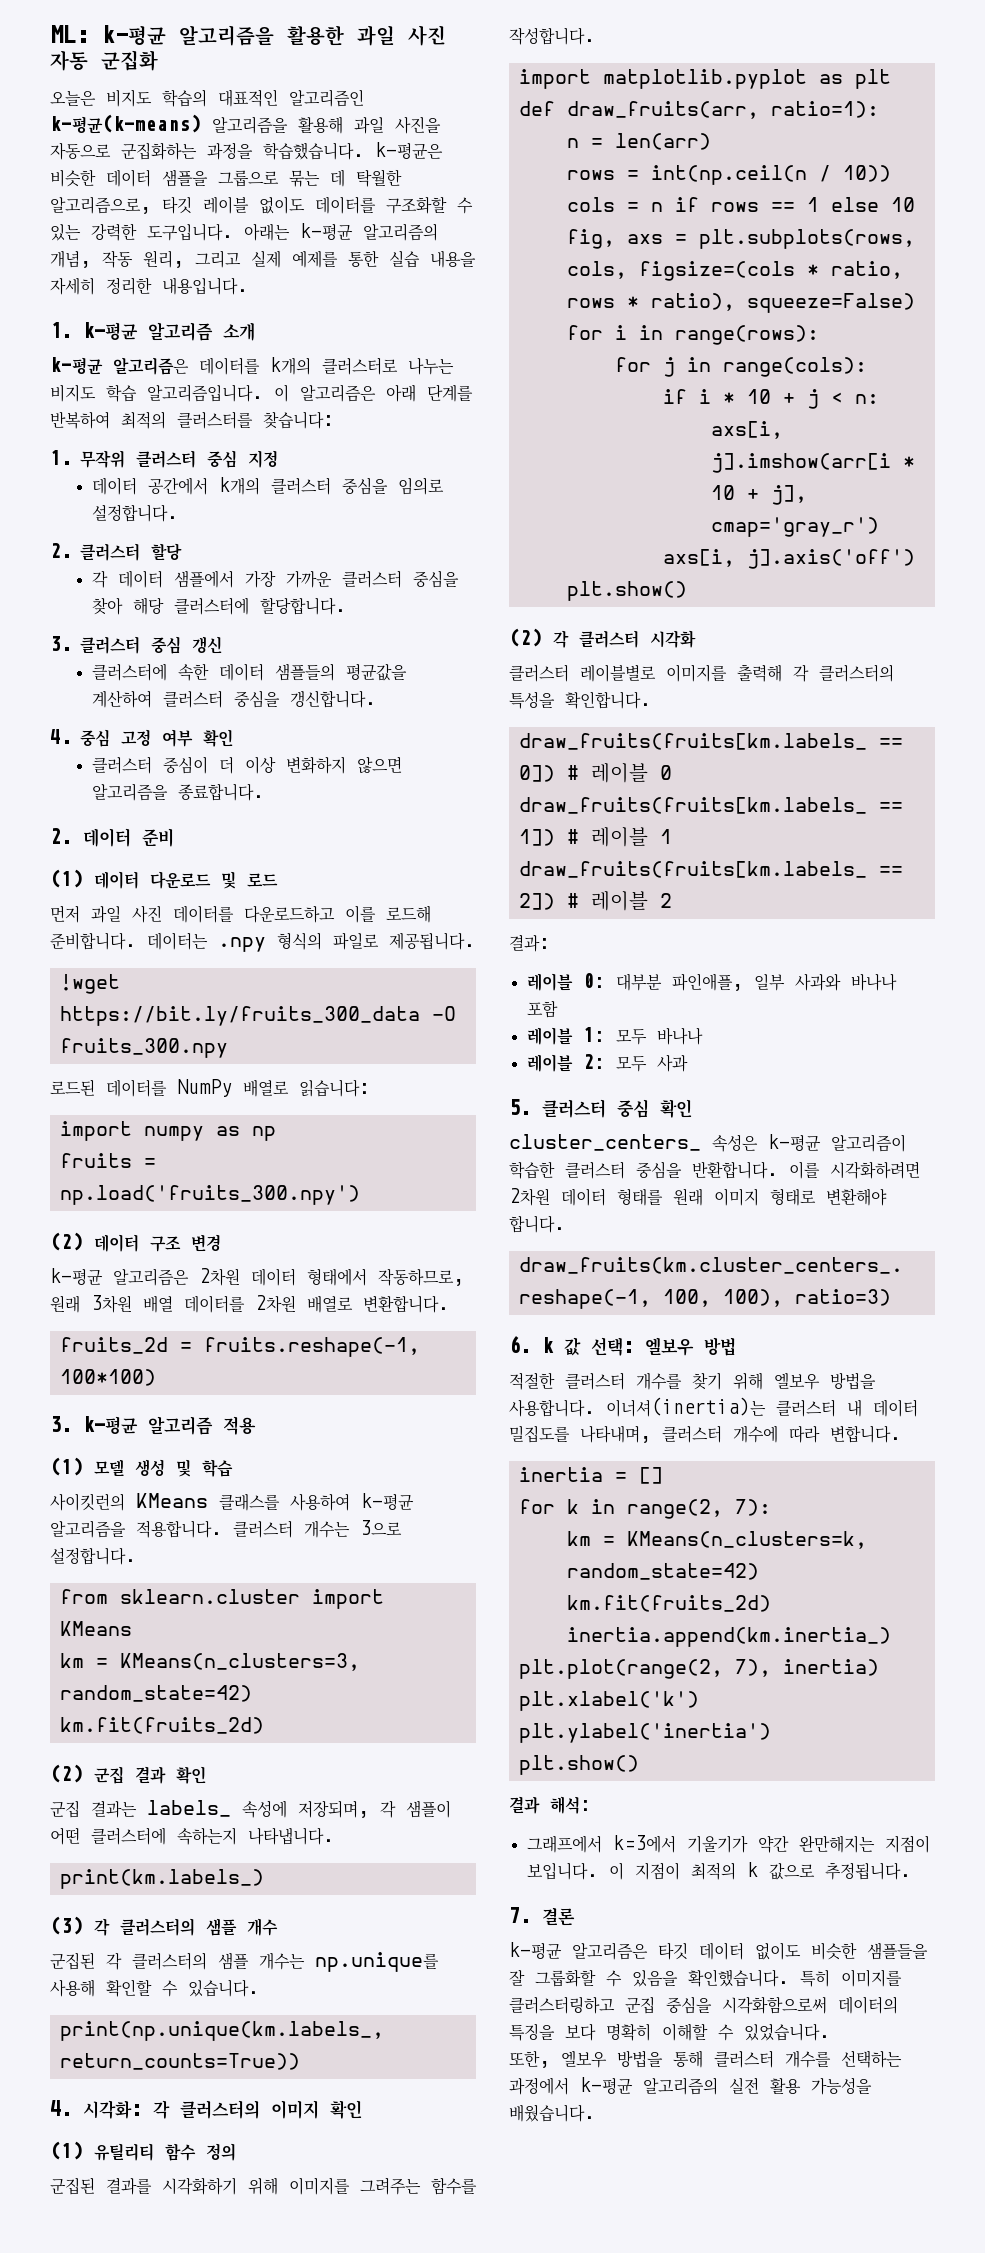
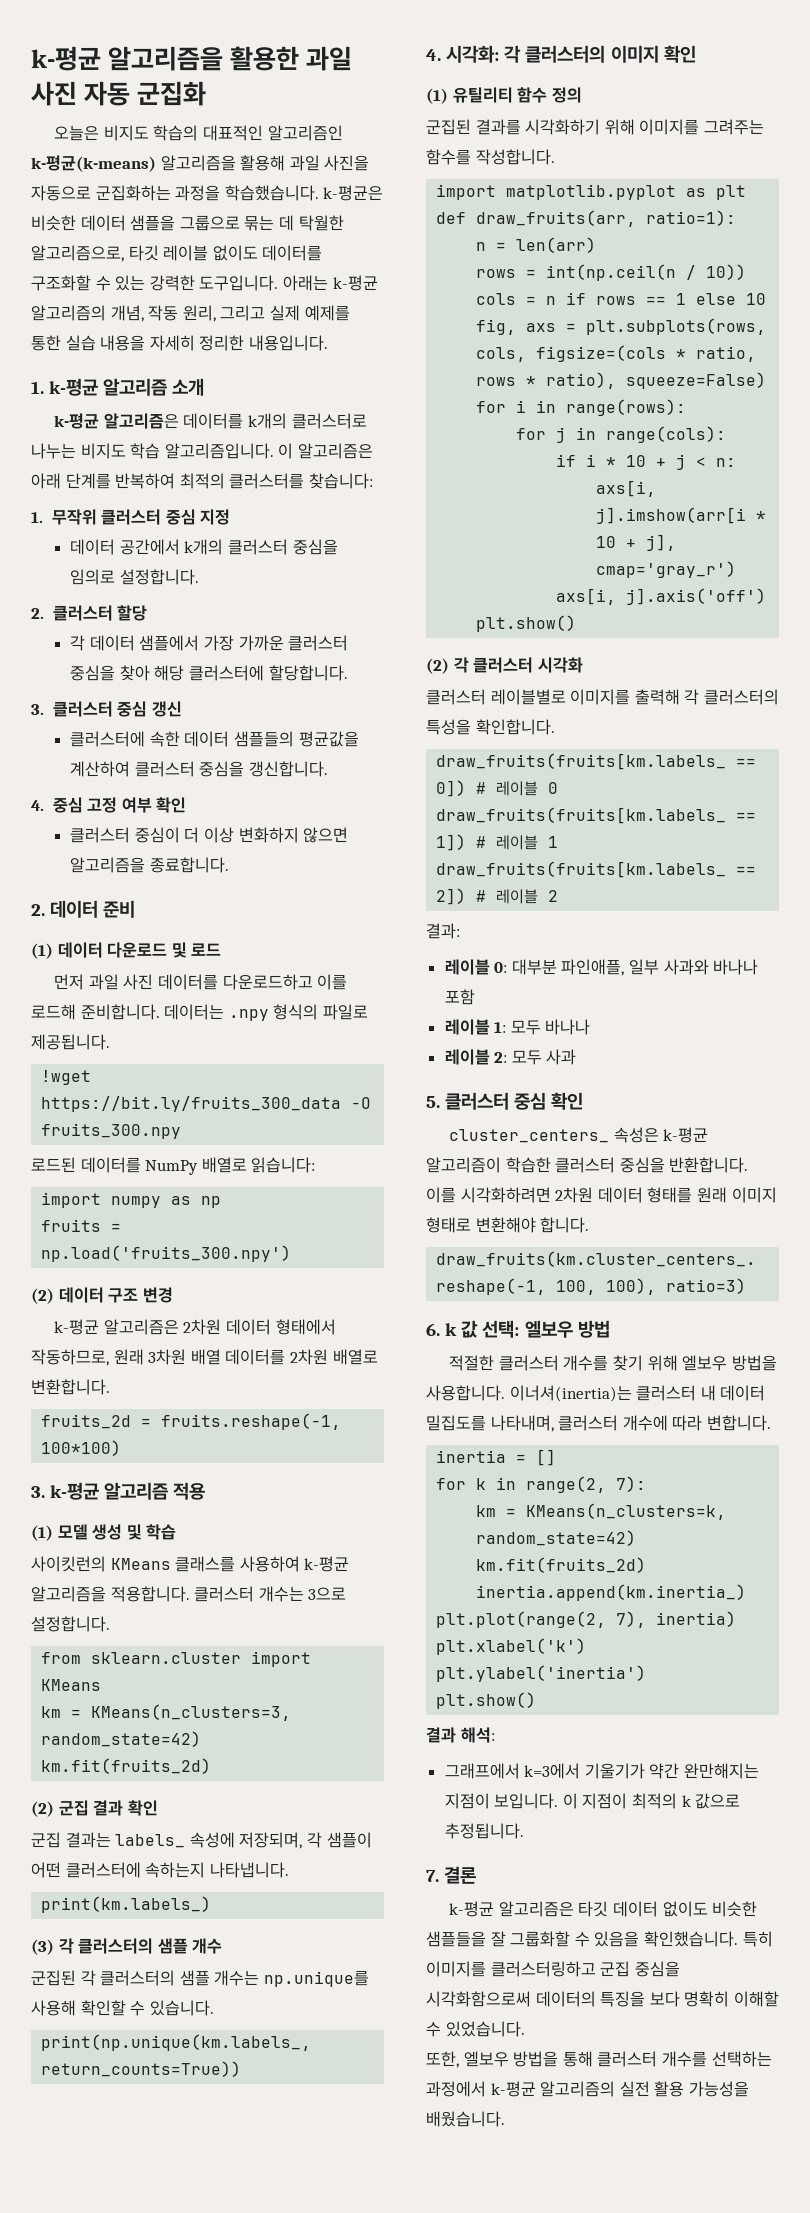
- ML: k-평균 알고리즘을 활용한 과일 사진 자동 군집화
+ k-평균 알고리즘을 활용한 과일 사진 자동 군집화

